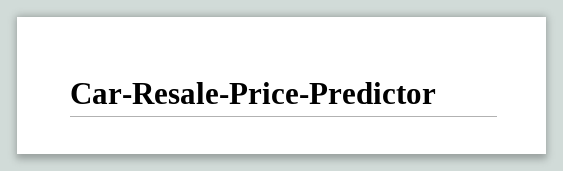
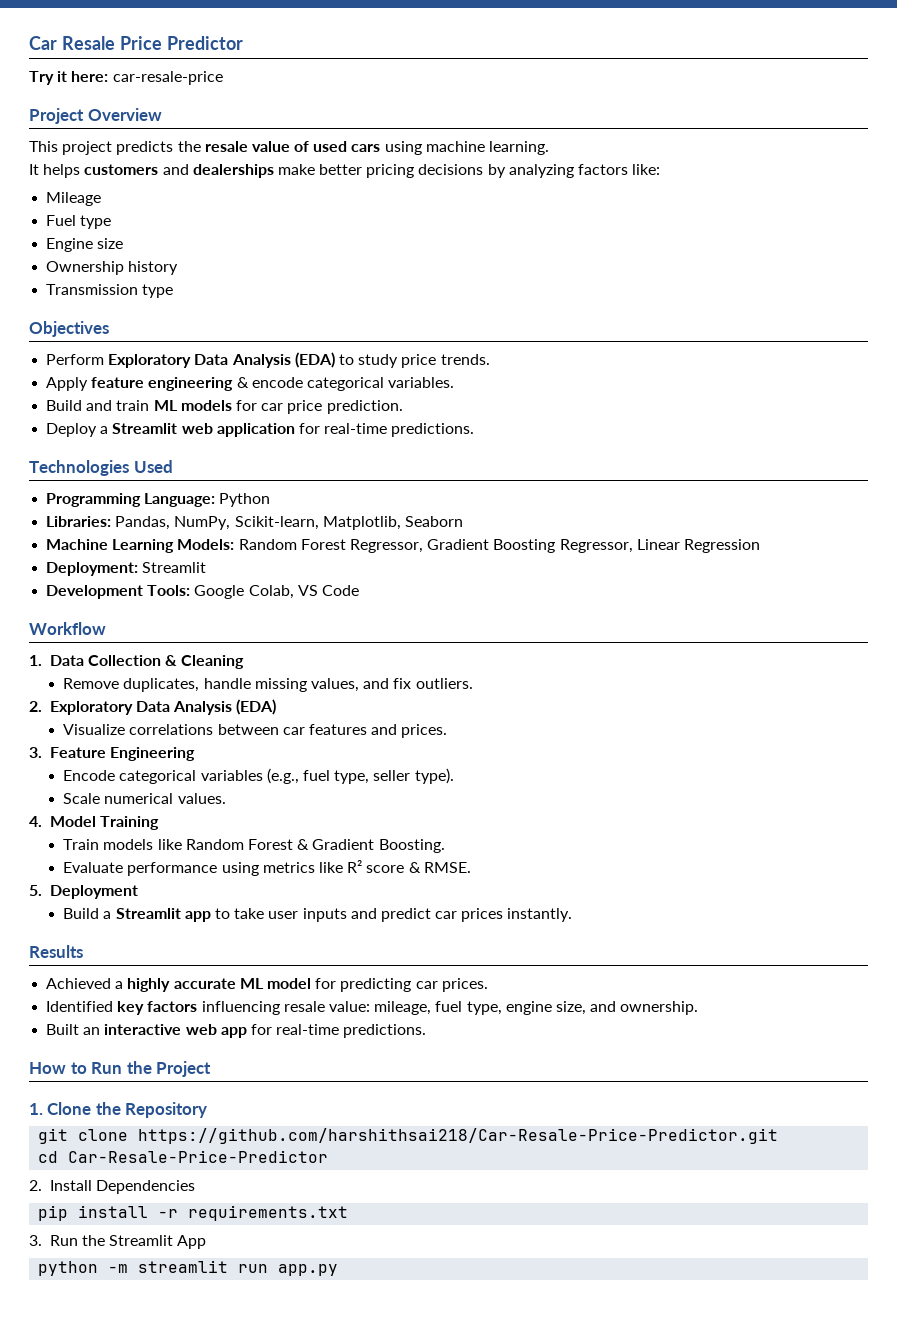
- Car-Resale-Price-Predictor
+ Car Resale Price Predictor
+ Try it here: car-resale-price
+ Project Overview
+ This project predicts the resale value of used cars using machine learning.
+ It helps customers and dealerships make better pricing decisions by analyzing factors like:
+ Mileage
+ Fuel type
+ Engine size
+ Ownership history
+ Transmission type
+ Objectives
+ Perform Exploratory Data Analysis (EDA) to study price trends.
+ Apply feature engineering & encode categorical variables.
+ Build and train ML models for car price prediction.
+ Deploy a Streamlit web application for real-time predictions.
+ Technologies Used
+ Programming Language: Python
+ Libraries: Pandas, NumPy, Scikit-learn, Matplotlib, Seaborn
+ Machine Learning Models: Random Forest Regressor, Gradient Boosting Regressor, Linear Regression
+ Deployment: Streamlit
+ Development Tools: Google Colab, VS Code
+ Workflow
+ 1. Data Collection & Cleaning
+ Remove duplicates, handle missing values, and fix outliers.
+ 2. Exploratory Data Analysis (EDA)
+ Visualize correlations between car features and prices.
+ 3. Feature Engineering
+ Encode categorical variables (e.g., fuel type, seller type).
+ Scale numerical values.
+ 4. Model Training
+ Train models like Random Forest & Gradient Boosting.
+ Evaluate performance using metrics like R² score & RMSE.
+ 5. Deployment
+ Build a Streamlit app to take user inputs and predict car prices instantly.
+ Results
+ Achieved a highly accurate ML model for predicting car prices.
+ Identified key factors influencing resale value: mileage, fuel type, engine size, and ownership.
+ Built an interactive web app for real-time predictions.
+ How to Run the Project
+ 1. Clone the Repository
+ git clone https://github.com/harshithsai218/Car-Resale-Price-Predictor.git
+ cd Car-Resale-Price-Predictor
+ 2. Install Dependencies
+ pip install -r requirements.txt
+ 3. Run the Streamlit App
+ python -m streamlit run app.py

